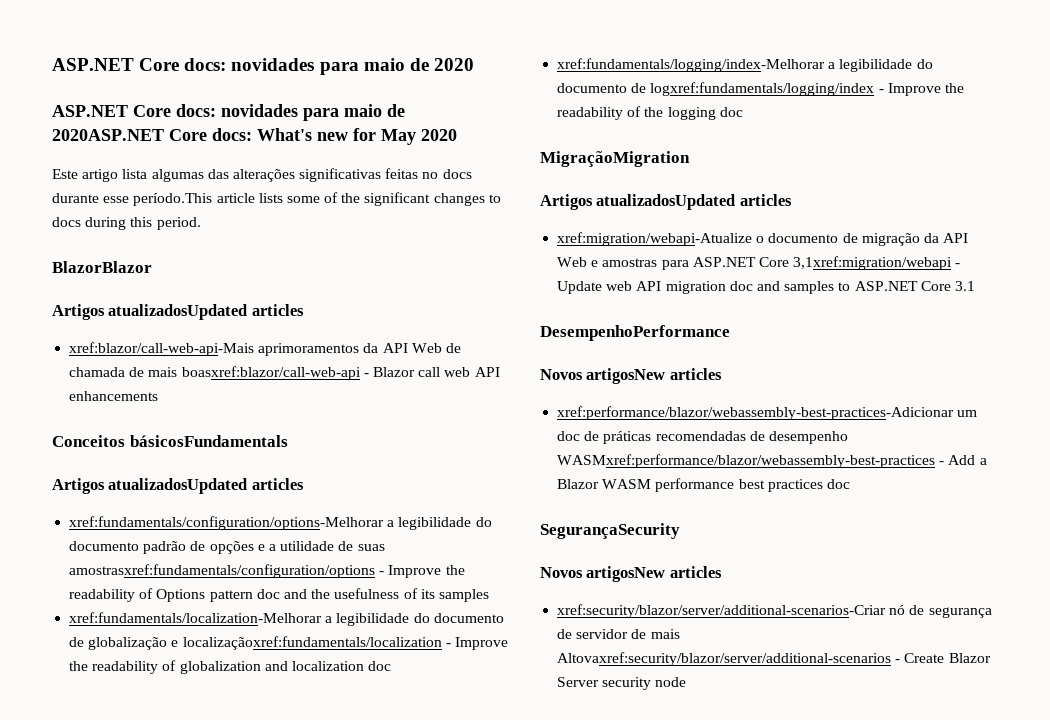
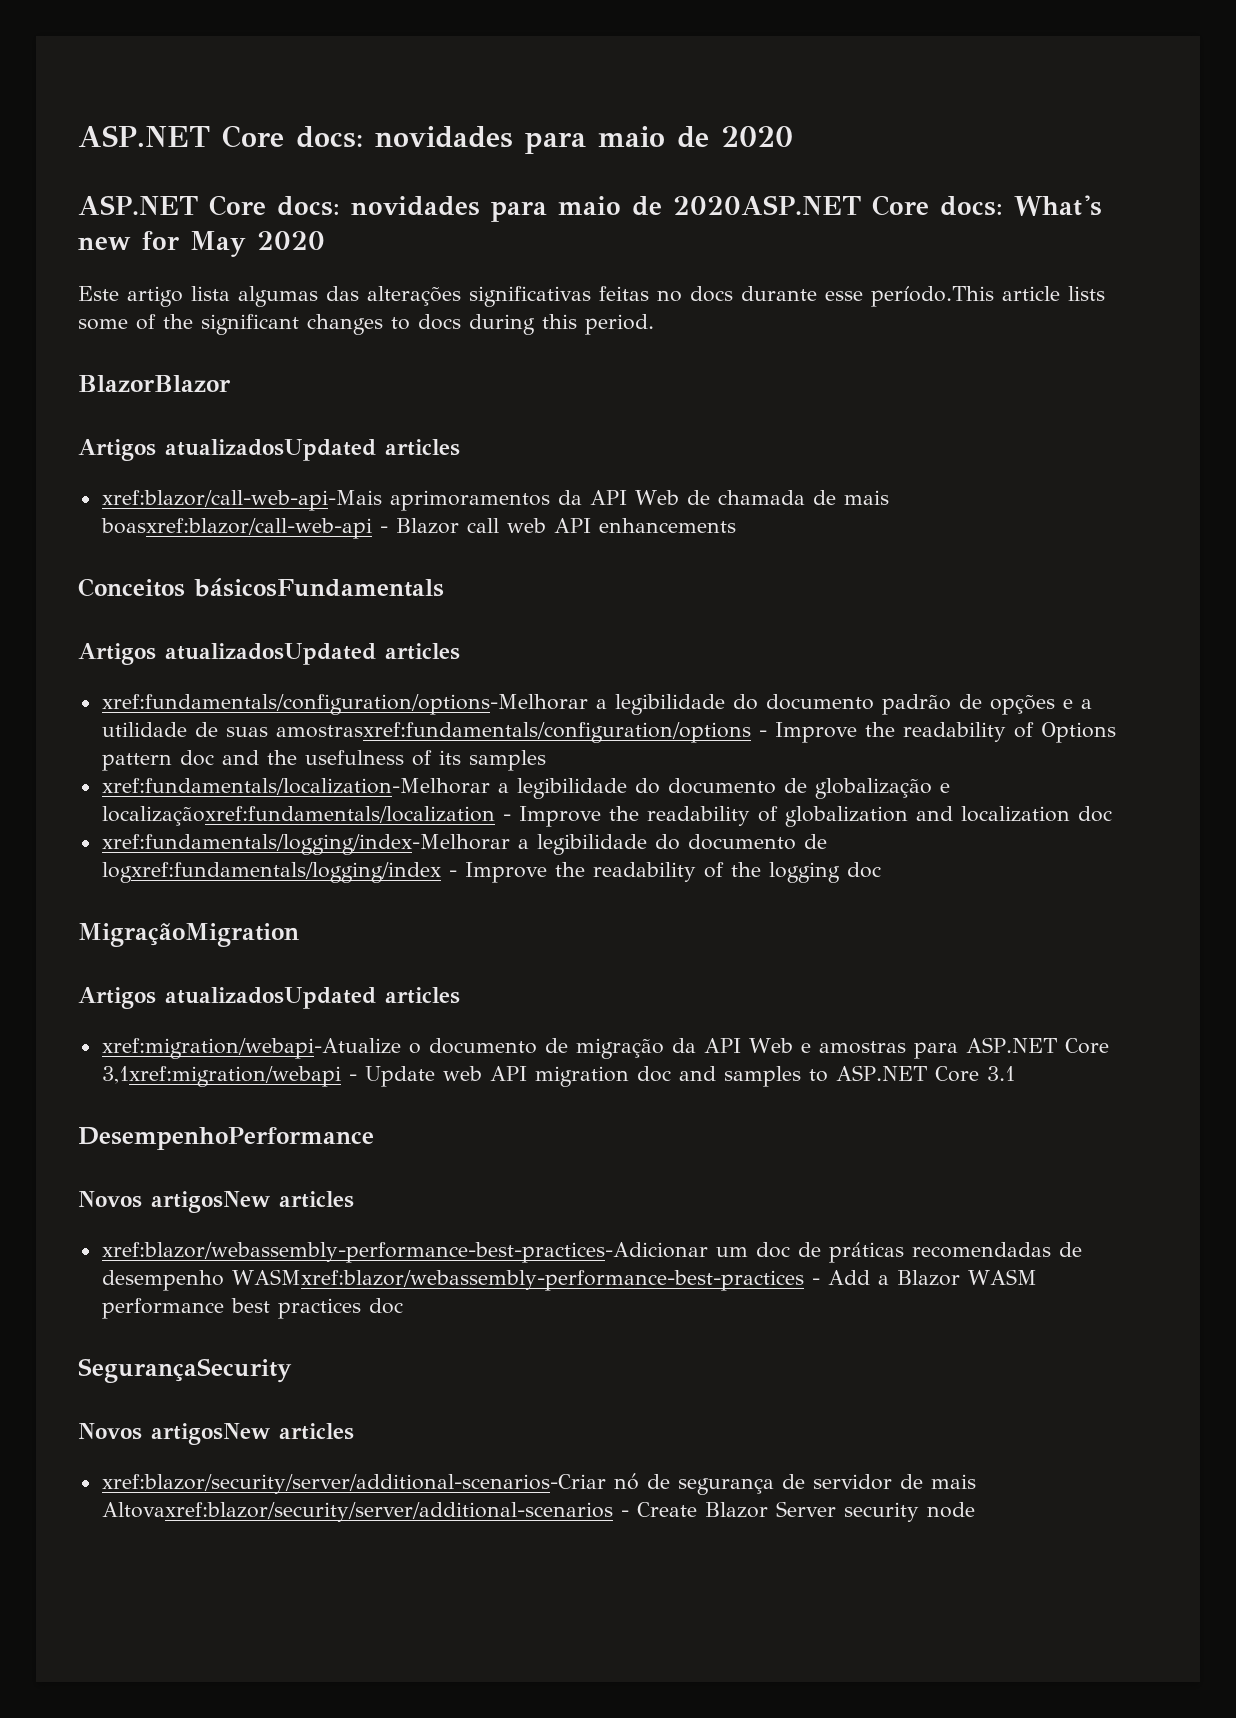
- xref:performance/blazor/webassembly-best-practices-Adicionar um doc de práticas recomendadas de desempenho WASMxref:performance/blazor/webassembly-best-practices - Add a Blazor WASM performance best practices doc
+ xref:blazor/webassembly-performance-best-practices-Adicionar um doc de práticas recomendadas de desempenho WASMxref:blazor/webassembly-performance-best-practices - Add a Blazor WASM performance best practices doc
- xref:security/blazor/server/additional-scenarios-Criar nó de segurança de servidor de mais Altovaxref:security/blazor/server/additional-scenarios - Create Blazor Server security node
+ xref:blazor/security/server/additional-scenarios-Criar nó de segurança de servidor de mais Altovaxref:blazor/security/server/additional-scenarios - Create Blazor Server security node

